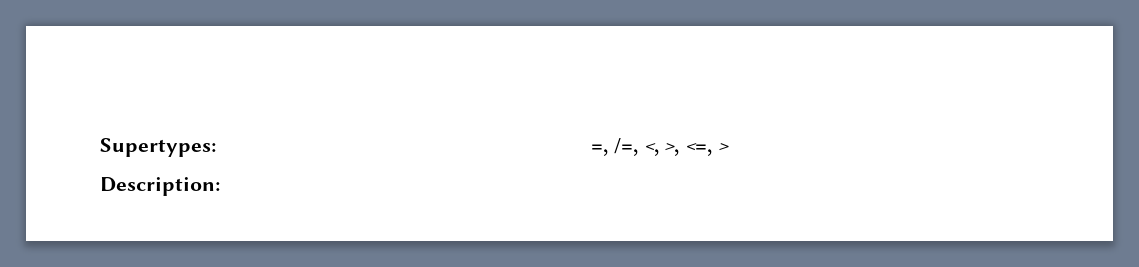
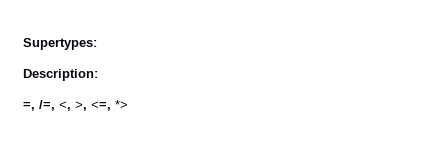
- =, /=, <, >, <=, >
+ =, /=, <, >, <=, *>

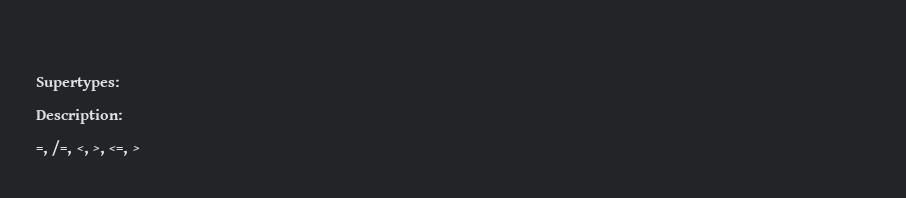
- =, /=, <, >, <=, *>
+ =, /=, <, >, <=, >

